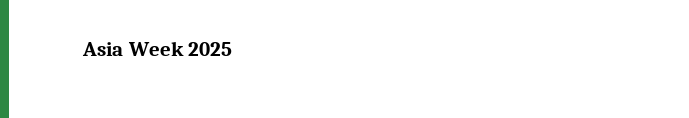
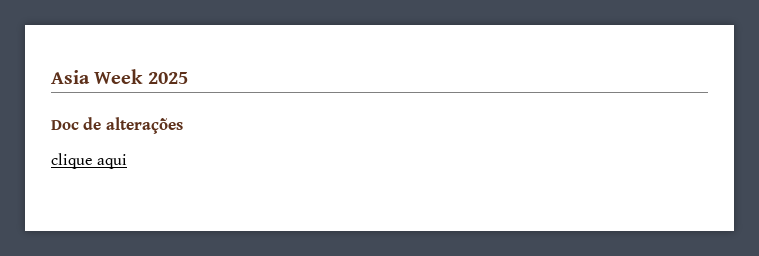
+ Doc de alterações
+ clique aqui

